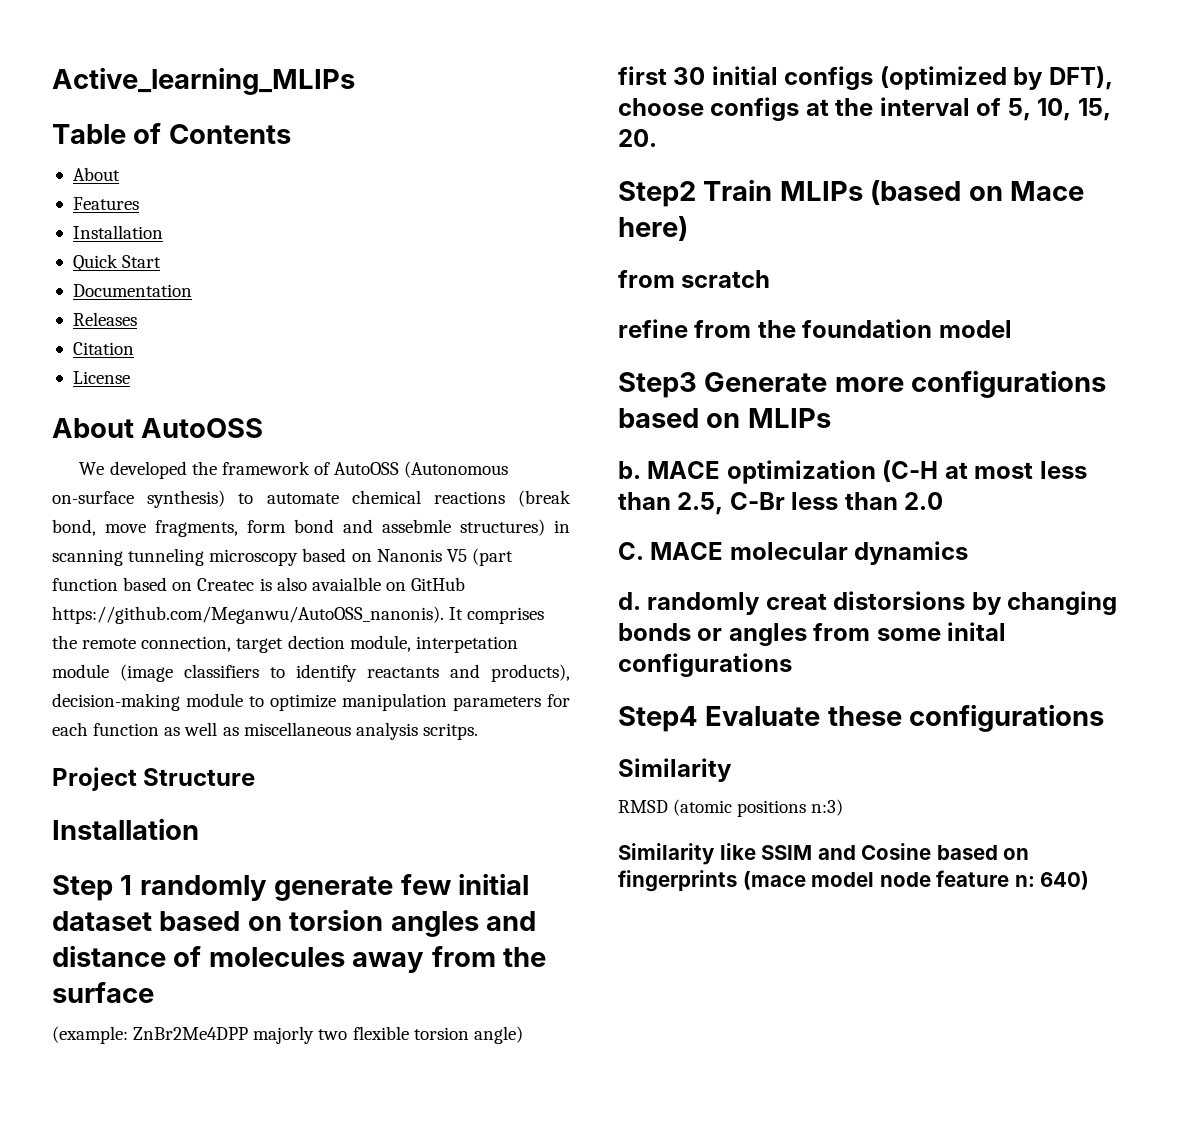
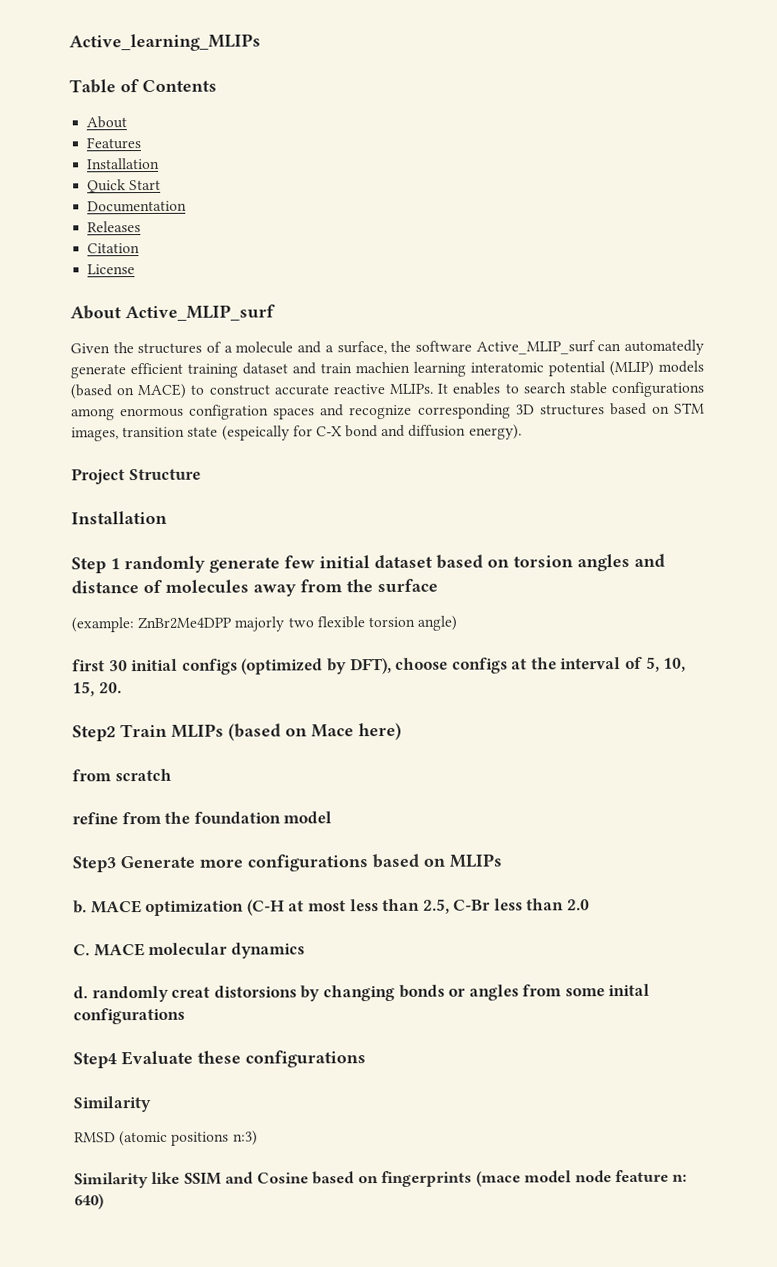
- About AutoOSS
- We developed the framework of AutoOSS (Autonomous on-surface synthesis) to automate chemical reactions (break bond, move fragments, form bond and assebmle structures) in scanning tunneling microscopy based on Nanonis V5 (part function based on Createc is also avaialble on GitHub https://github.com/Meganwu/AutoOSS_nanonis). It comprises the remote connection, target dection module, interpetation module (image classifiers to identify reactants and products), decision-making module to optimize manipulation parameters for each function as well as miscellaneous analysis scritps.
+ About Active_MLIP_surf
+ Given the structures of a molecule and a surface, the software Active_MLIP_surf can automatedly generate efficient training dataset and train machien learning interatomic potential (MLIP) models (based on MACE) to construct accurate reactive MLIPs. It enables to search stable configurations among enormous configration spaces and recognize corresponding 3D structures based on STM images, transition state (espeically for C-X bond and diffusion energy).

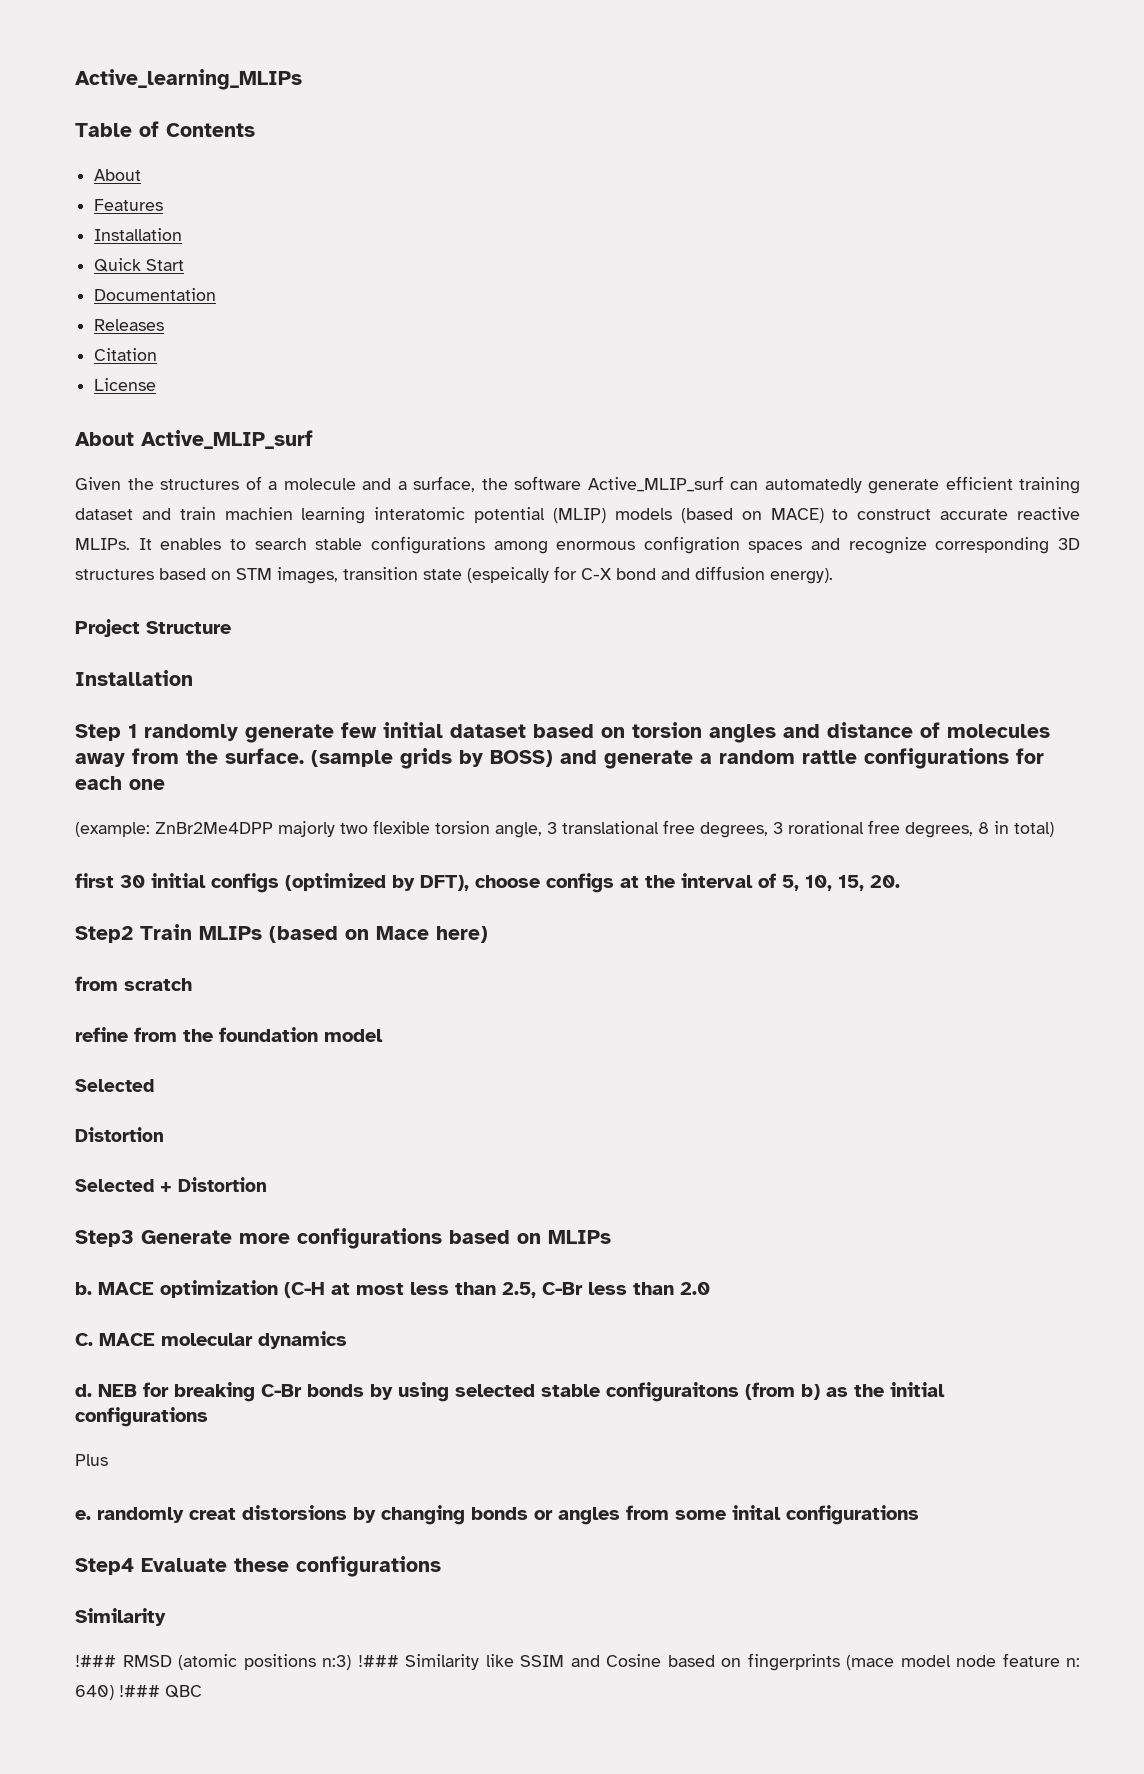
- Step 1 randomly generate few initial dataset based on torsion angles and distance of molecules away from the surface
+ Step 1 randomly generate few initial dataset based on torsion angles and distance of molecules away from the surface. (sample grids by BOSS) and generate a random rattle configurations for each one
- (example: ZnBr2Me4DPP majorly two flexible torsion angle)
+ (example: ZnBr2Me4DPP majorly two flexible torsion angle, 3 translational free degrees, 3 rorational free degrees, 8 in total)
  refine from the foundation model
+ Selected
+ Distortion
+ Selected + Distortion
- d. randomly creat distorsions by changing bonds or angles from some inital configurations
+ d. NEB for breaking C-Br bonds by using selected stable configuraitons (from b) as the initial configurations
+ Plus
+ e. randomly creat distorsions by changing bonds or angles from some inital configurations
- RMSD (atomic positions n:3)
- Similarity like SSIM and Cosine based on fingerprints (mace model node feature n: 640)
+ !### RMSD (atomic positions n:3) !### Similarity like SSIM and Cosine based on fingerprints (mace model node feature n: 640) !### QBC

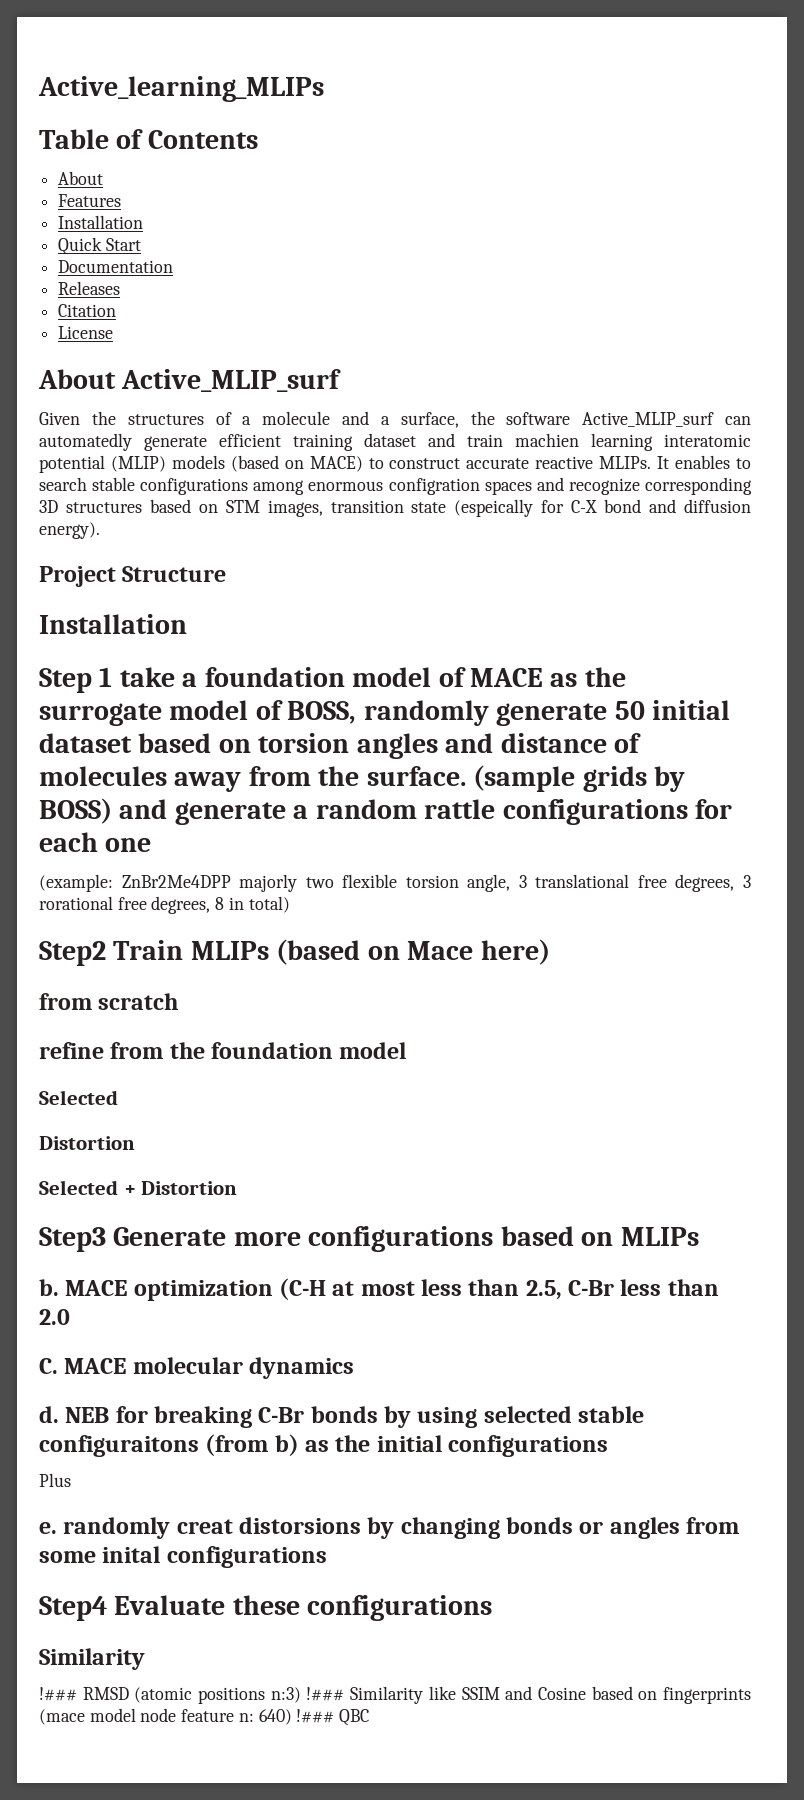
- Step 1 randomly generate few initial dataset based on torsion angles and distance of molecules away from the surface.
+ Step 1 take a foundation model of MACE as the surrogate model of BOSS, randomly generate 50 initial dataset based on torsion angles and distance of molecules away from the surface.
- first 30 initial configs (optimized by DFT), choose configs at the interval of 5, 10, 15, 20.

